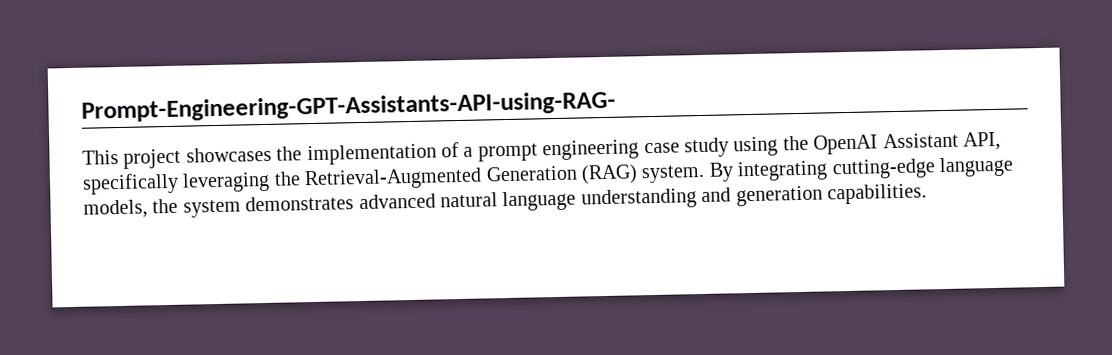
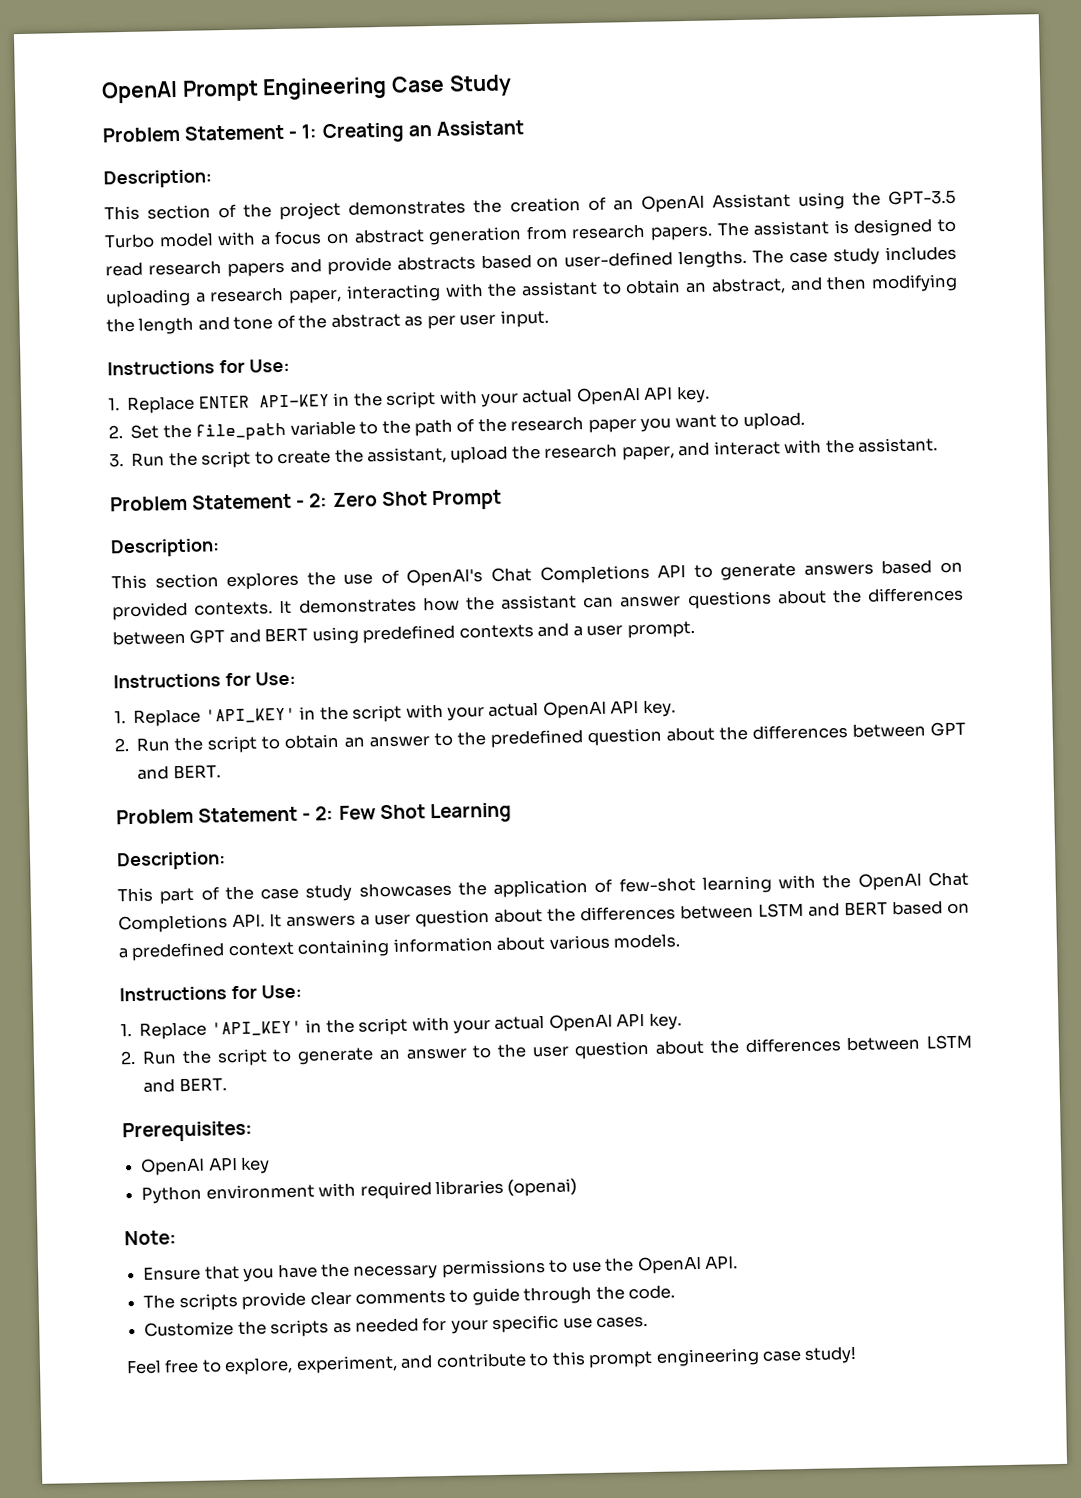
- Prompt-Engineering-GPT-Assistants-API-using-RAG-
- This project showcases the implementation of a prompt engineering case study using the OpenAI Assistant API, specifically leveraging the Retrieval-Augmented Generation (RAG) system. By integrating cutting-edge language models, the system demonstrates advanced natural language understanding and generation capabilities.
+ OpenAI Prompt Engineering Case Study
+ Problem Statement - 1: Creating an Assistant
+ Description:
+ This section of the project demonstrates the creation of an OpenAI Assistant using the GPT-3.5 Turbo model with a focus on abstract generation from research papers. The assistant is designed to read research papers and provide abstracts based on user-defined lengths. The case study includes uploading a research paper, interacting with the assistant to obtain an abstract, and then modifying the length and tone of the abstract as per user input.
+ Instructions for Use:
+ 1. Replace ENTER API-KEY in the script with your actual OpenAI API key.
+ 2. Set the file_path variable to the path of the research paper you want to upload.
+ 3. Run the script to create the assistant, upload the research paper, and interact with the assistant.
+ Problem Statement - 2: Zero Shot Prompt
+ Description:
+ This section explores the use of OpenAI's Chat Completions API to generate answers based on provided contexts. It demonstrates how the assistant can answer questions about the differences between GPT and BERT using predefined contexts and a user prompt.
+ Instructions for Use:
+ 1. Replace 'API_KEY' in the script with your actual OpenAI API key.
+ 2. Run the script to obtain an answer to the predefined question about the differences between GPT and BERT.
+ Problem Statement - 2: Few Shot Learning
+ Description:
+ This part of the case study showcases the application of few-shot learning with the OpenAI Chat Completions API. It answers a user question about the differences between LSTM and BERT based on a predefined context containing information about various models.
+ Instructions for Use:
+ 1. Replace 'API_KEY' in the script with your actual OpenAI API key.
+ 2. Run the script to generate an answer to the user question about the differences between LSTM and BERT.
+ Prerequisites:
+ OpenAI API key
+ Python environment with required libraries (openai)
+ Note:
+ Ensure that you have the necessary permissions to use the OpenAI API.
+ The scripts provide clear comments to guide through the code.
+ Customize the scripts as needed for your specific use cases.
+ Feel free to explore, experiment, and contribute to this prompt engineering case study!

